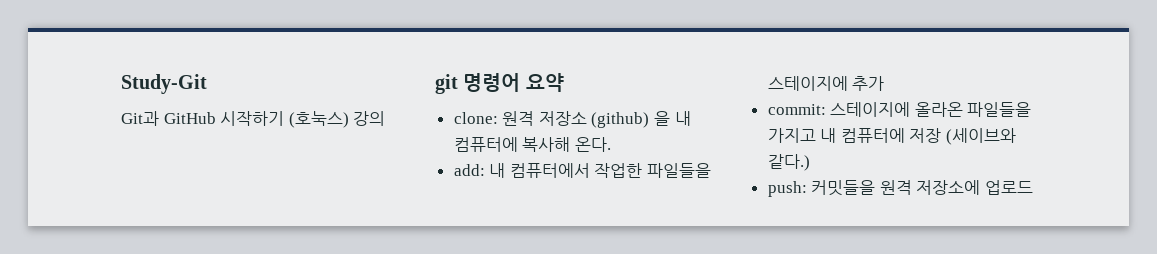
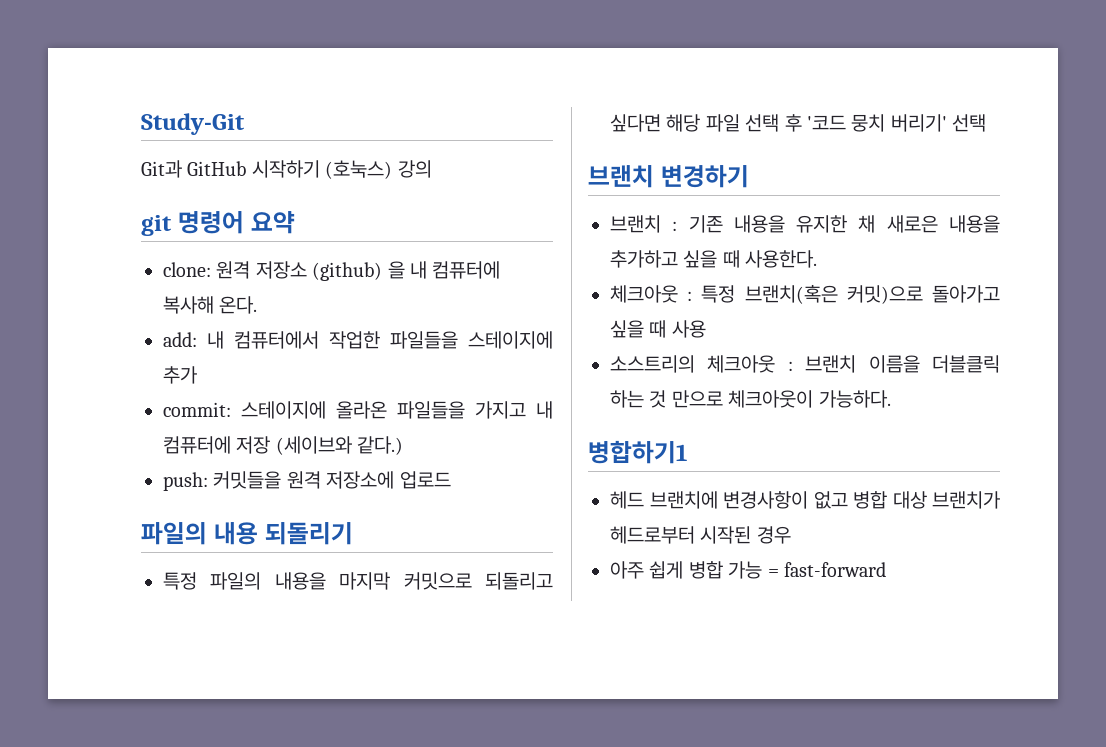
+ 파일의 내용 되돌리기
+ 특정 파일의 내용을 마지막 커밋으로 되돌리고 싶다면 해당 파일 선택 후 '코드 뭉치 버리기' 선택
+ 브랜치 변경하기
+ 브랜치 : 기존 내용을 유지한 채 새로은 내용을 추가하고 싶을 때 사용한다.
+ 체크아웃 : 특정 브랜치(혹은 커밋)으로 돌아가고 싶을 때 사용
+ 소스트리의 체크아웃 : 브랜치 이름을 더블클릭 하는 것 만으로 체크아웃이 가능하다.
+ 병합하기1
+ 헤드 브랜치에 변경사항이 없고 병합 대상 브랜치가 헤드로부터 시작된 경우
+ 아주 쉽게 병합 가능 = fast-forward

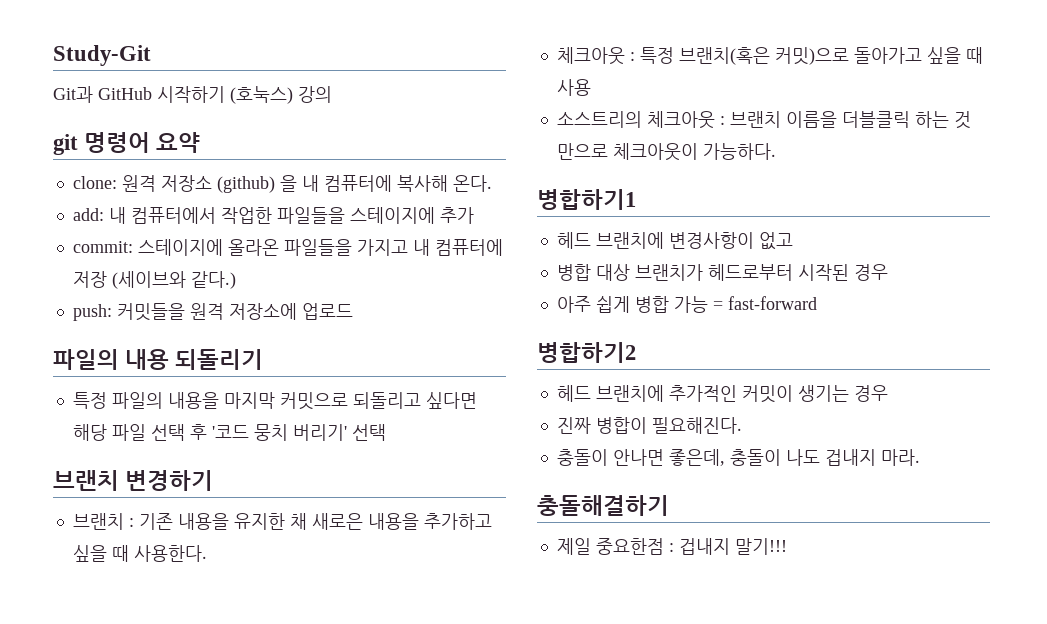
- 헤드 브랜치에 변경사항이 없고 병합 대상 브랜치가 헤드로부터 시작된 경우
+ 헤드 브랜치에 변경사항이 없고
+ 병합 대상 브랜치가 헤드로부터 시작된 경우
+ 병합하기2
+ 헤드 브랜치에 추가적인 커밋이 생기는 경우
+ 진짜 병합이 필요해진다.
+ 충돌이 안나면 좋은데, 충돌이 나도 겁내지 마라.
+ 충돌해결하기
+ 제일 중요한점 : 겁내지 말기!!!

